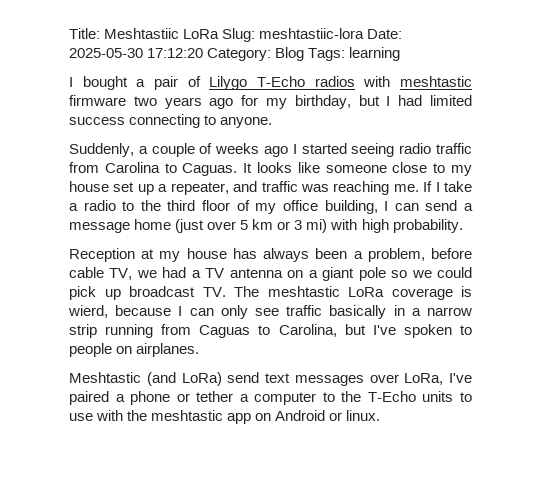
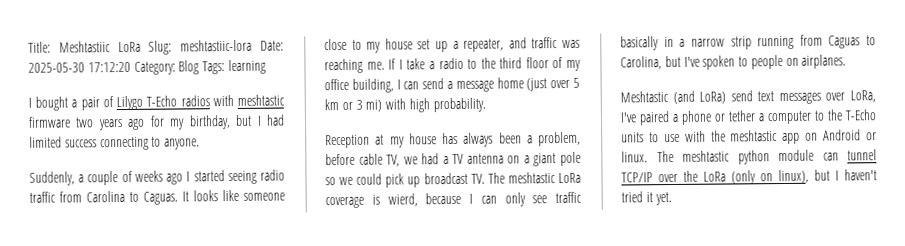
+ The meshtastic python module can tunnel TCP/IP over the LoRa (only on linux), but I haven't tried it yet.

